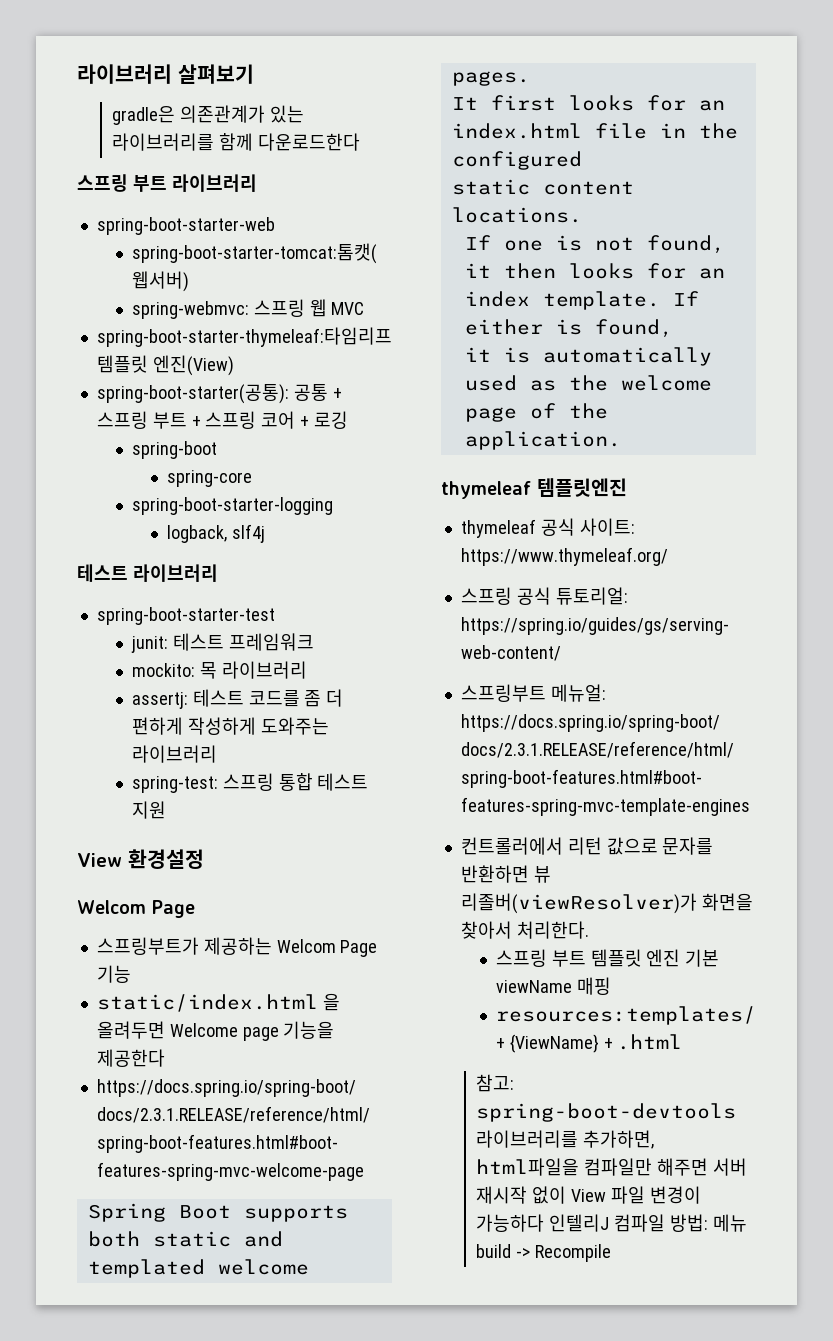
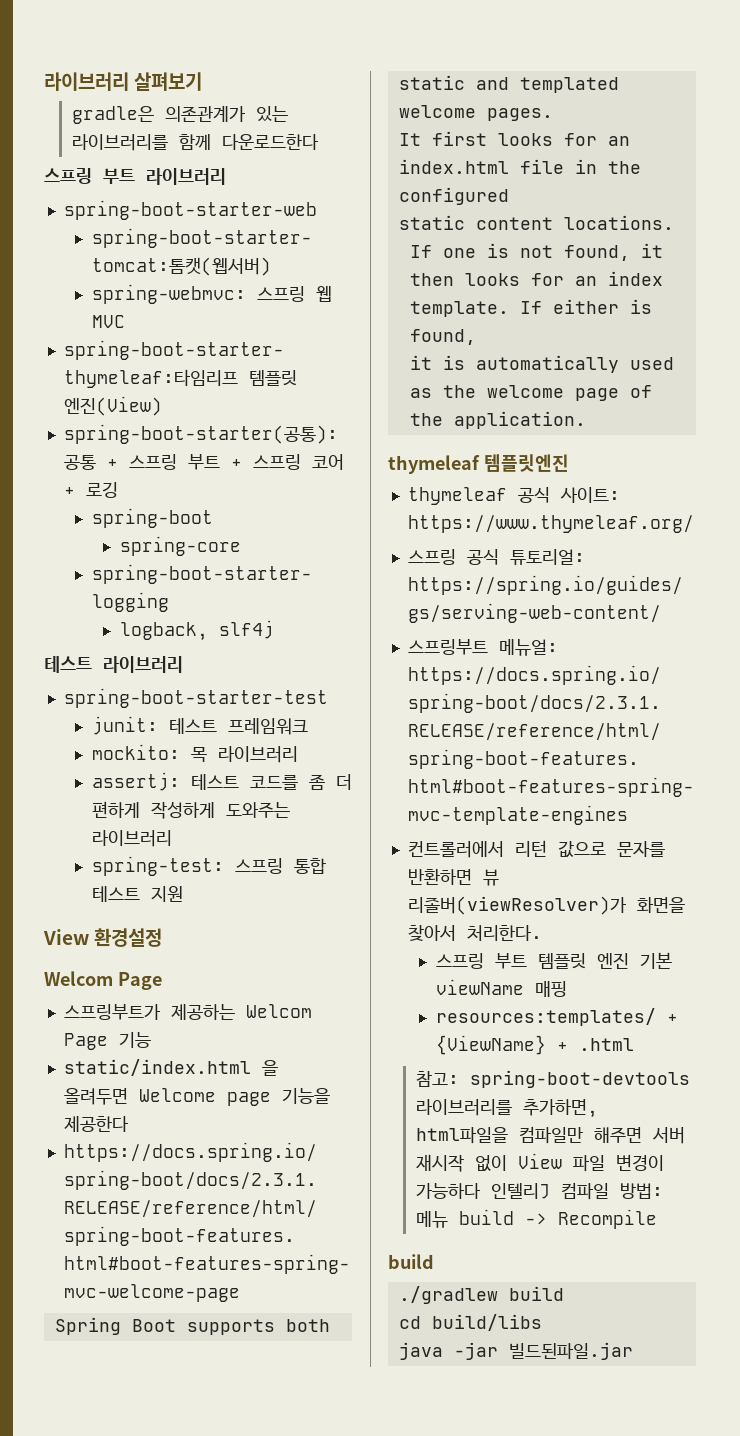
  참고: spring-boot-devtools 라이브러리를 추가하면, html파일을 컴파일만 해주면 서버 재시작 없이 View 파일 변경이 가능하다 인텔리J 컴파일 방법: 메뉴 build -> Recompile
+ build
+ ./gradlew build
+ cd build/libs
+ java -jar 빌드된파일.jar

